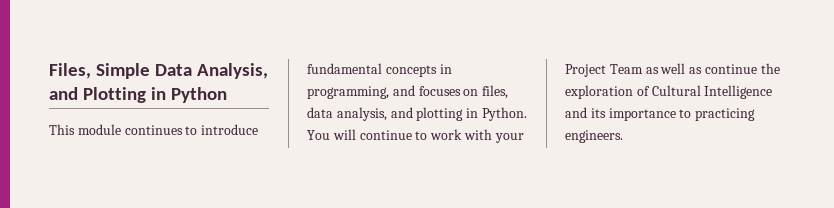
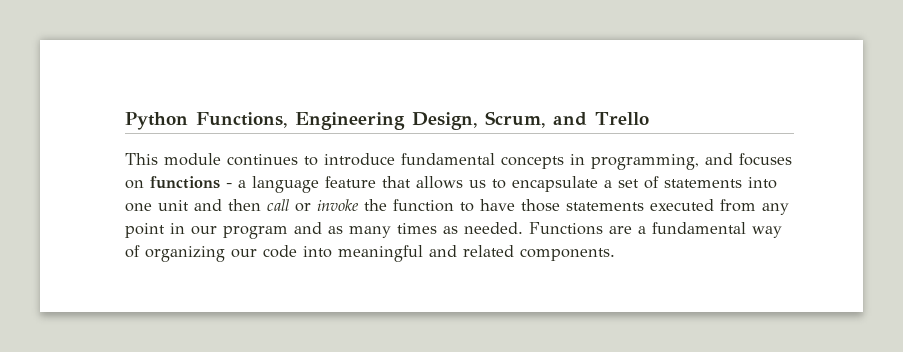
- Files, Simple Data Analysis, and Plotting in Python
+ Python Functions, Engineering Design, Scrum, and Trello
- This module continues to introduce fundamental concepts in programming, and focuses on files, data analysis, and plotting in Python. You will continue to work with your Project Team as well as continue the exploration of Cultural Intelligence and its importance to practicing engineers.
+ This module continues to introduce fundamental concepts in programming, and focuses on functions - a language feature that allows us to encapsulate a set of statements into one unit and then call or invoke the function to have those statements executed from any point in our program and as many times as needed. Functions are a fundamental way of organizing our code into meaningful and related components.

